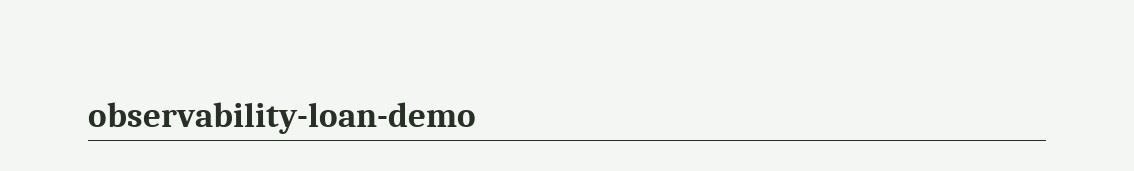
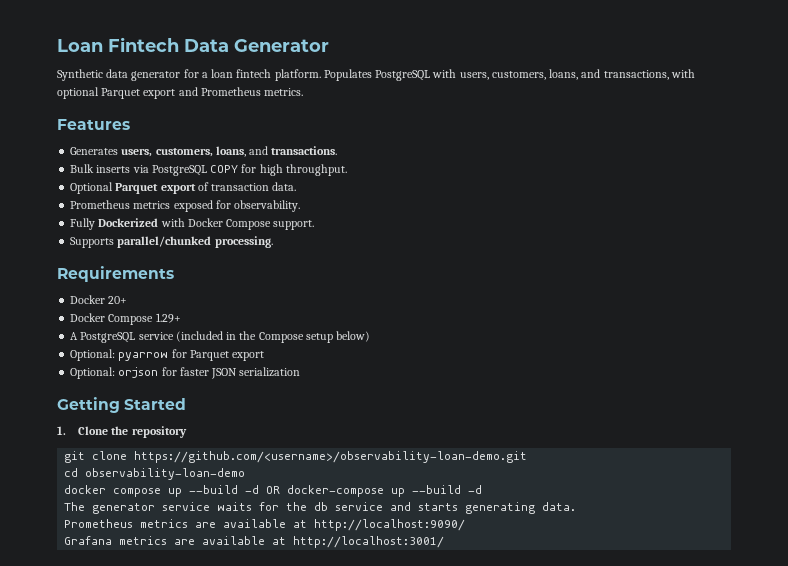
- observability-loan-demo
+ Loan Fintech Data Generator
+ Synthetic data generator for a loan fintech platform. Populates PostgreSQL with users, customers, loans, and transactions, with optional Parquet export and Prometheus metrics.
+ Features
+ Generates users, customers, loans, and transactions.
+ Bulk inserts via PostgreSQL COPY for high throughput.
+ Optional Parquet export of transaction data.
+ Prometheus metrics exposed for observability.
+ Fully Dockerized with Docker Compose support.
+ Supports parallel/chunked processing.
+ Requirements
+ Docker 20+
+ Docker Compose 1.29+
+ A PostgreSQL service (included in the Compose setup below)
+ Optional: pyarrow for Parquet export
+ Optional: orjson for faster JSON serialization
+ Getting Started
+ 1. Clone the repository
+ git clone https://github.com/<username>/observability-loan-demo.git
+ cd observability-loan-demo
+ docker compose up --build -d OR docker-compose up --build -d
+ The generator service waits for the db service and starts generating data.
+ Prometheus metrics are available at http://localhost:9090/
+ Grafana metrics are available at http://localhost:3001/

